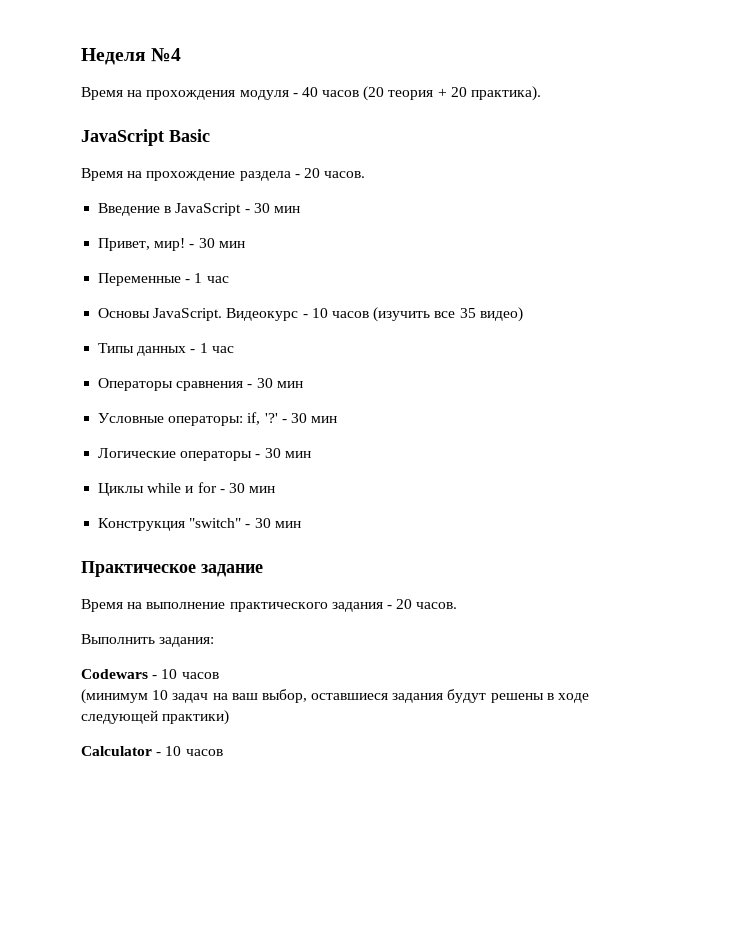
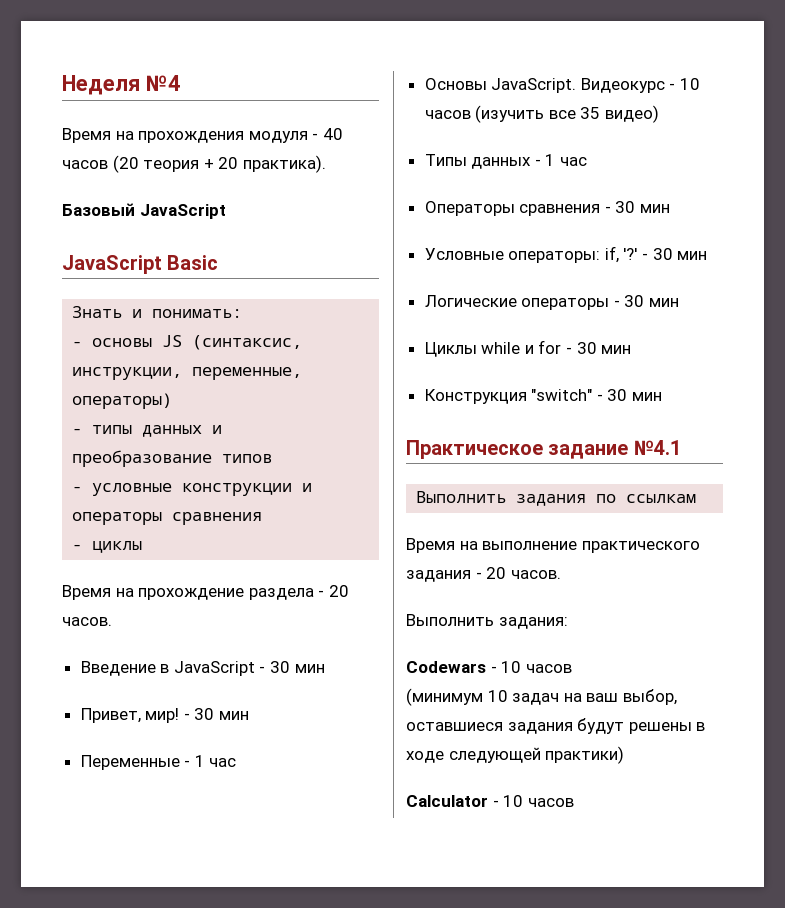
+ Базовый JavaScript
+ Знать и понимать:
+ - основы JS (синтаксис, инструкции, переменные, операторы)
+ - типы данных и преобразование типов
+ - условные конструкции и операторы сравнения
+ - циклы
- Практическое задание
+ Практическое задание №4.1
+ Выполнить задания по ссылкам

